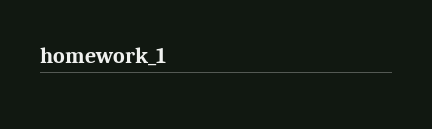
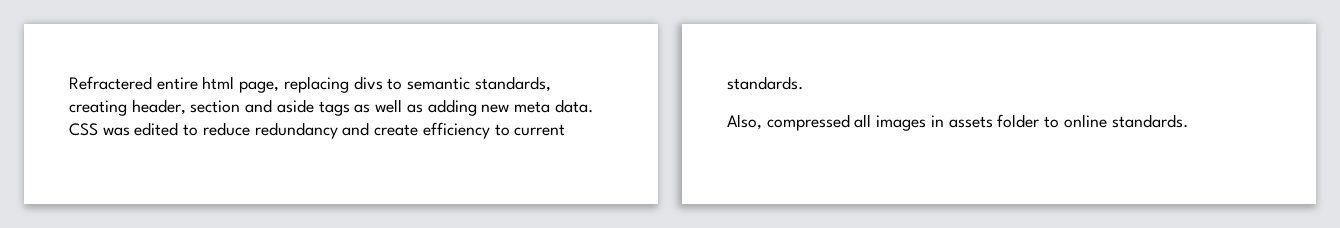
- homework_1
+ Refractered entire html page, replacing divs to semantic standards, creating header, section and aside tags as well as adding new meta data. CSS was edited to reduce redundancy and create efficiency to current standards.
+ Also, compressed all images in assets folder to online standards.

